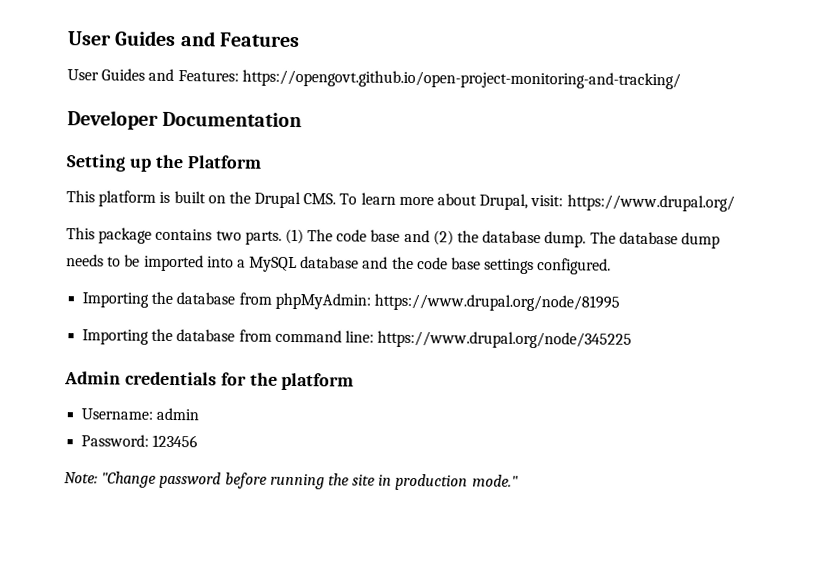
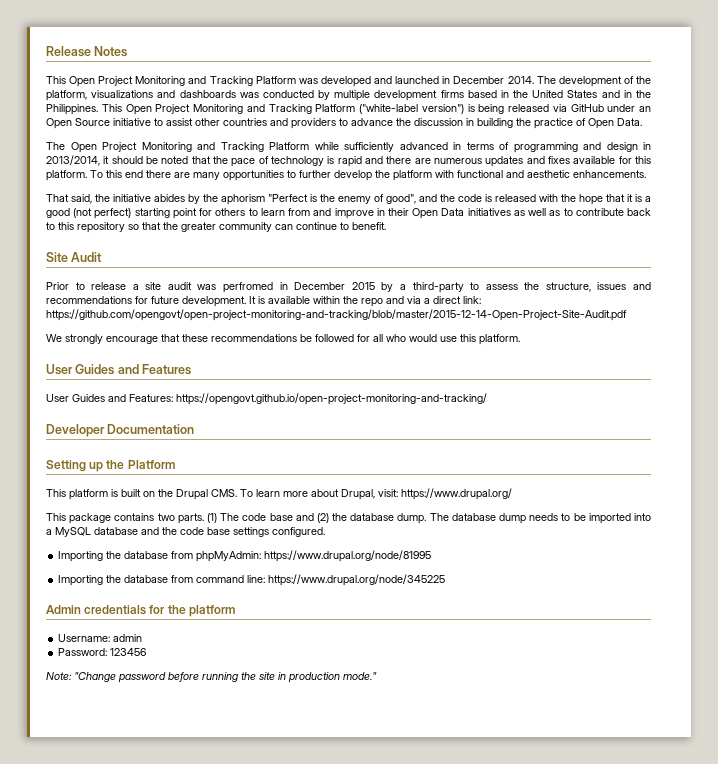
+ Release Notes
+ This Open Project Monitoring and Tracking Platform was developed and launched in December 2014. The development of the platform, visualizations and dashboards was conducted by multiple development firms based in the United States and in the Philippines. This Open Project Monitoring and Tracking Platform ("white-label version") is being released via GitHub under an Open Source initiative to assist other countries and providers to advance the discussion in building the practice of Open Data.
+ The Open Project Monitoring and Tracking Platform while sufficiently advanced in terms of programming and design in 2013/2014, it should be noted that the pace of technology is rapid and there are numerous updates and fixes available for this platform. To this end there are many opportunities to further develop the platform with functional and aesthetic enhancements.
+ That said, the initiative abides by the aphorism "Perfect is the enemy of good", and the code is released with the hope that it is a good (not perfect) starting point for others to learn from and improve in their Open Data initiatives as well as to contribute back to this repository so that the greater community can continue to benefit.
+ Site Audit
+ Prior to release a site audit was perfromed in December 2015 by a third-party to assess the structure, issues and recommendations for future development. It is available within the repo and via a direct link: https://github.com/opengovt/open-project-monitoring-and-tracking/blob/master/2015-12-14-Open-Project-Site-Audit.pdf
+ We strongly encourage that these recommendations be followed for all who would use this platform.

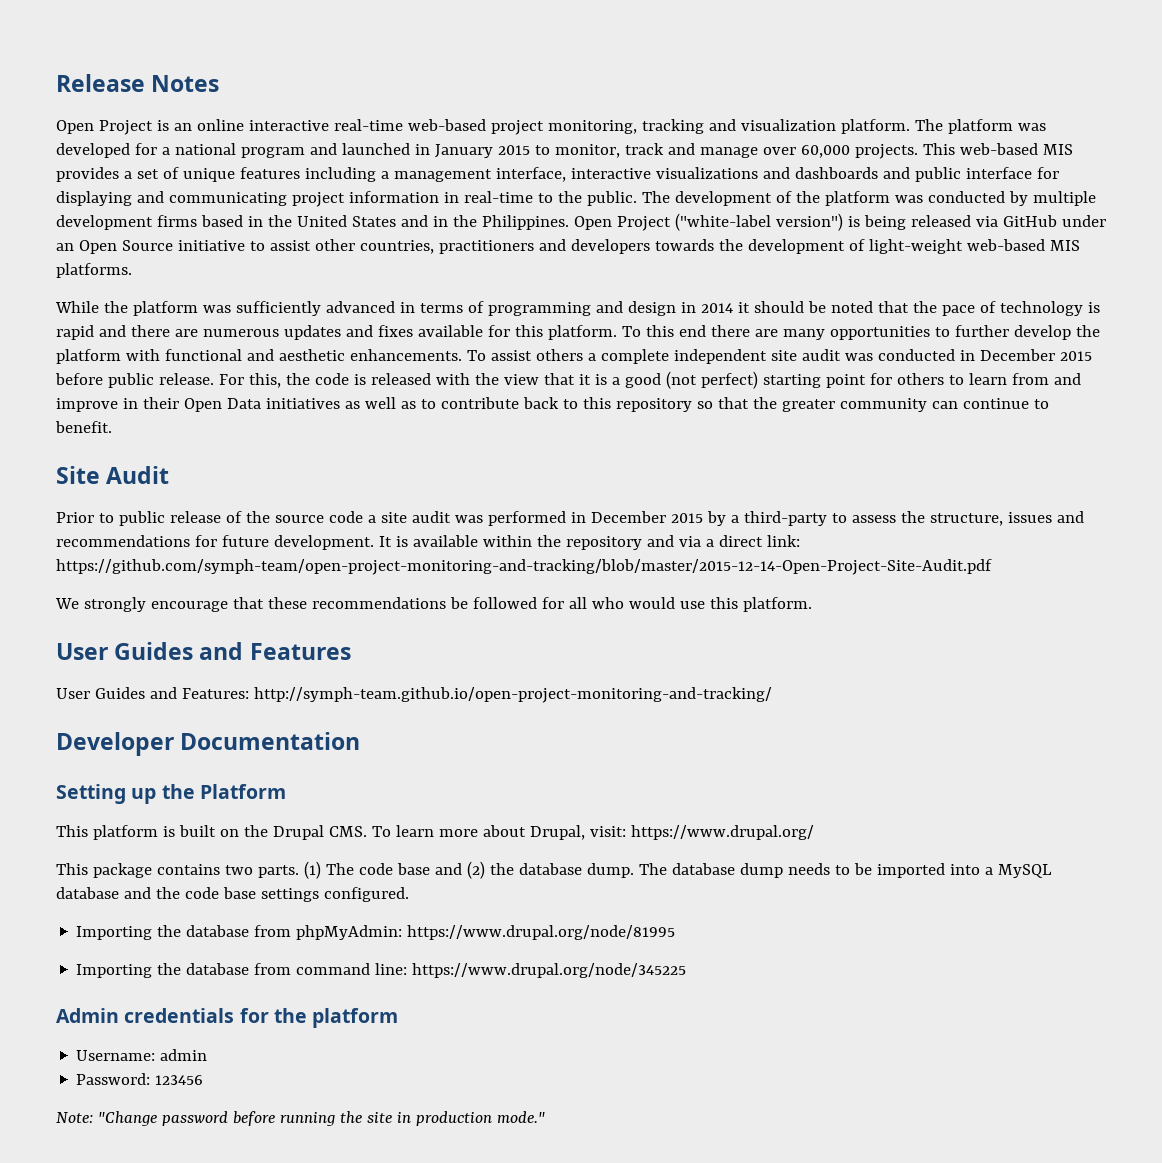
- This Open Project Monitoring and Tracking Platform was developed and launched in December 2014. The development of the platform, visualizations and dashboards was conducted by multiple development firms based in the United States and in the Philippines.
+ Open Project is an online interactive real-time web-based project monitoring, tracking and visualization platform. The platform was developed for a national program and launched in January 2015 to monitor, track and manage over 60,000 projects. This web-based MIS provides a set of unique features including a management interface, interactive visualizations and dashboards and public interface for displaying and communicating project information in real-time to the public. The development of the platform was conducted by multiple development firms based in the United States and in the Philippines.
- This Open Project Monitoring and Tracking Platform ("white-label version") is being released via GitHub under an Open Source initiative to assist other countries and providers to advance the discussion in building the practice of Open Data.
- The Open Project Monitoring and Tracking Platform while sufficiently advanced in terms of programming and design in 2013/2014, it should be noted that the pace of technology is rapid and there are numerous updates and fixes available for this platform.
+ Open Project ("white-label version") is being released via GitHub under an Open Source initiative to assist other countries, practitioners and developers towards the development of light-weight web-based MIS platforms.
+ While the platform was sufficiently advanced in terms of programming and design in 2014 it should be noted that the pace of technology is rapid and there are numerous updates and fixes available for this platform.
- To this end there are many opportunities to further develop the platform with functional and aesthetic enhancements.
- That said, the initiative abides by the aphorism "Perfect is the enemy of good", and the code is released with the hope that it is a good (not perfect) starting point for others to learn from and improve in their Open Data initiatives as well as to contribute back to this repository so that the greater community can continue to benefit.
+ To this end there are many opportunities to further develop the platform with functional and aesthetic enhancements. To assist others a complete independent site audit was conducted in December 2015 before public release. For this, the code is released with the view that it is a good (not perfect) starting point for others to learn from and improve in their Open Data initiatives as well as to contribute back to this repository so that the greater community can continue to benefit.
- Prior to release a site audit was perfromed in December 2015 by a third-party to assess the structure, issues and recommendations for future development.
+ Prior to public release of the source code a site audit was performed in December 2015 by a third-party to assess the structure, issues and recommendations for future development.
- It is available within the repo and via a direct link: https://github.com/opengovt/open-project-monitoring-and-tracking/blob/master/2015-12-14-Open-Project-Site-Audit.pdf
+ It is available within the repository and via a direct link: https://github.com/symph-team/open-project-monitoring-and-tracking/blob/master/2015-12-14-Open-Project-Site-Audit.pdf
- User Guides and Features: https://opengovt.github.io/open-project-monitoring-and-tracking/
+ User Guides and Features: http://symph-team.github.io/open-project-monitoring-and-tracking/

